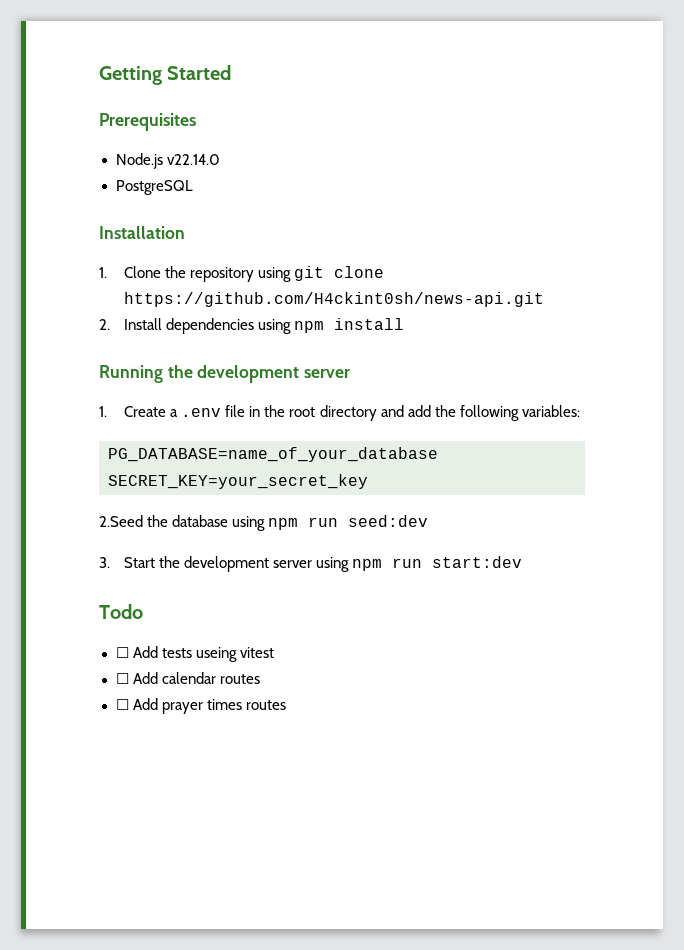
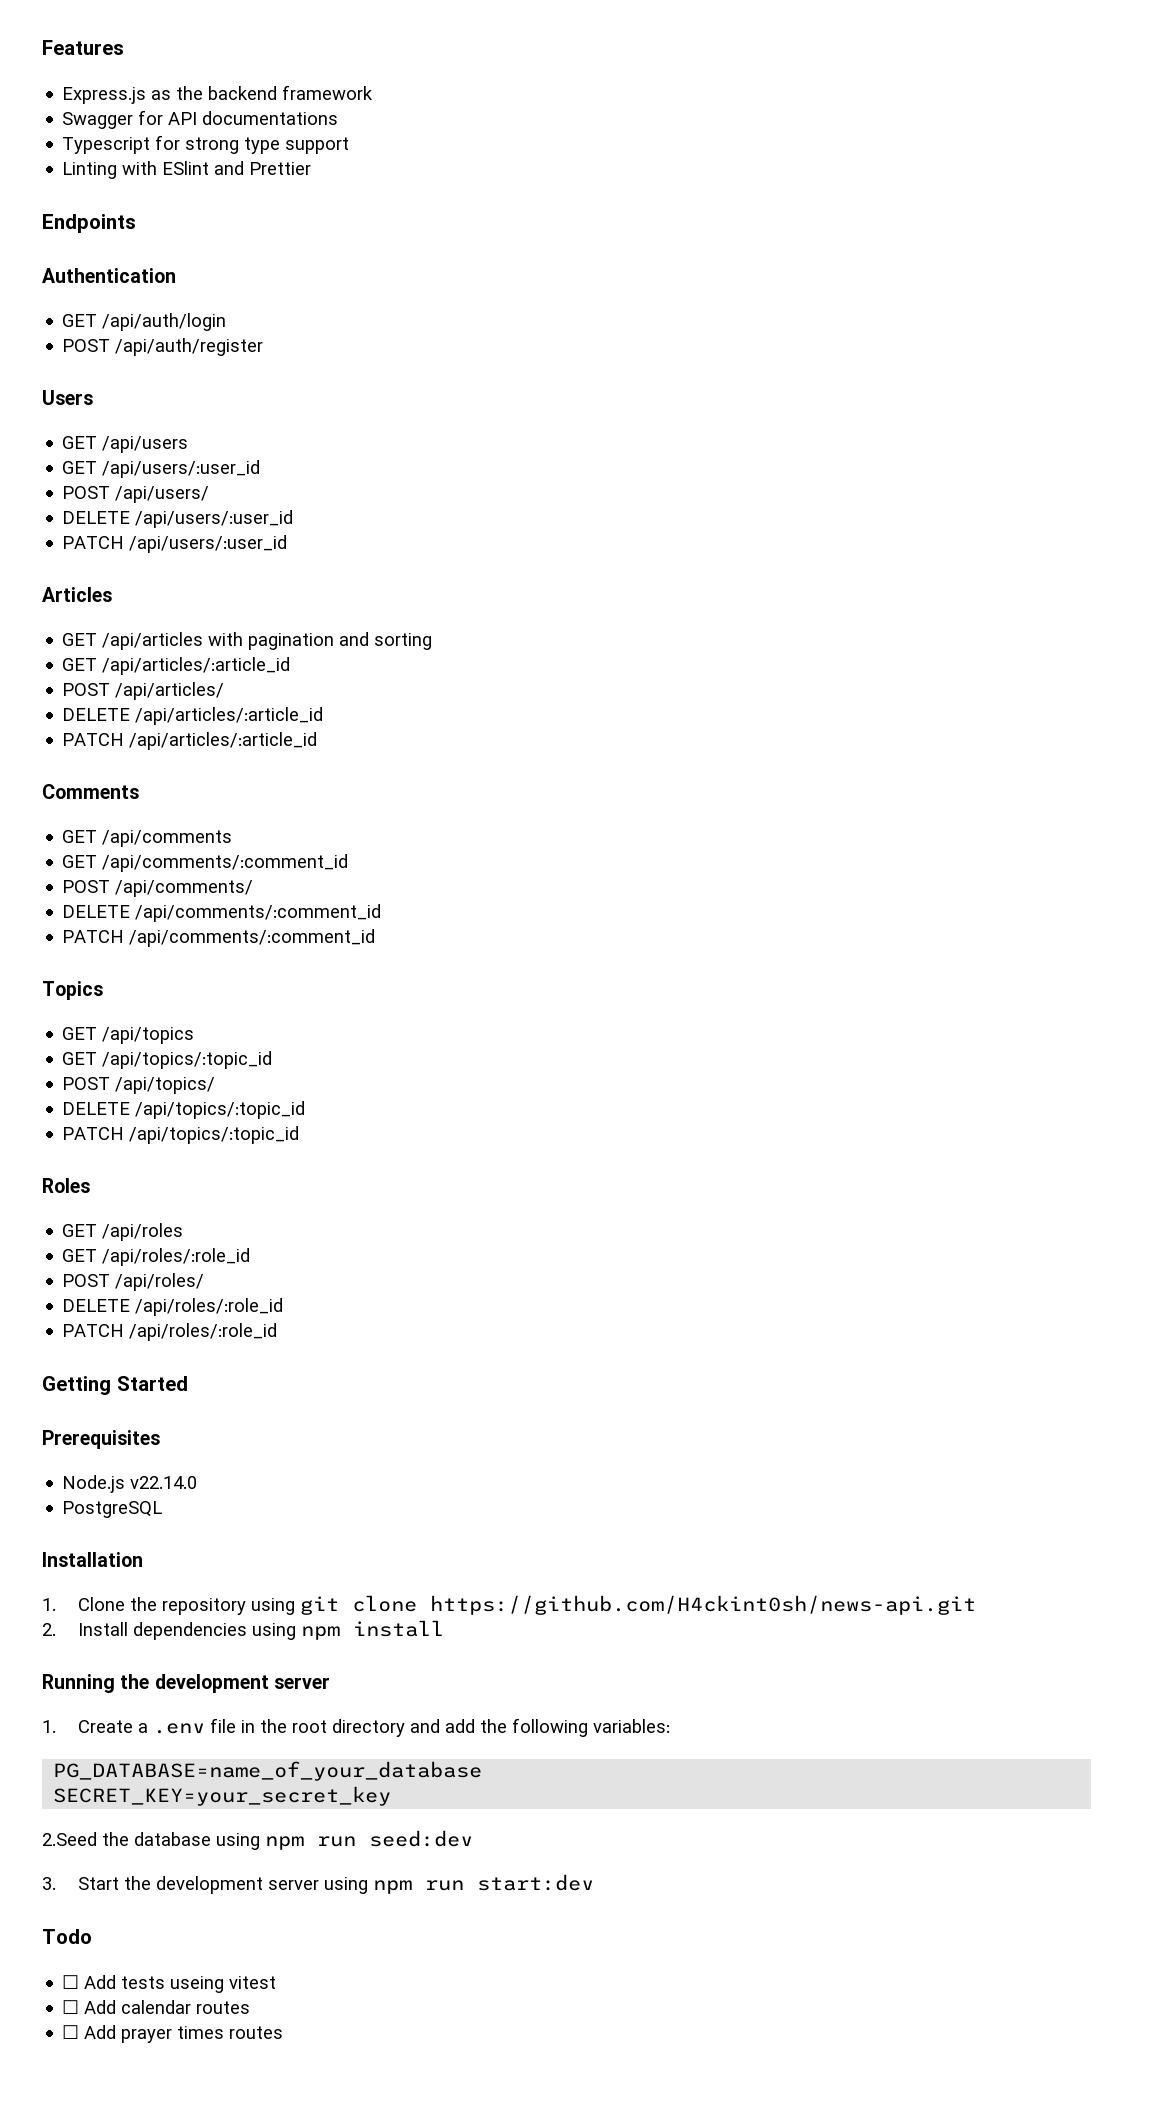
+ Features
+ Express.js as the backend framework
+ Swagger for API documentations
+ Typescript for strong type support
+ Linting with ESlint and Prettier
+ Endpoints
+ Authentication
+ GET /api/auth/login
+ POST /api/auth/register
+ Users
+ GET /api/users
+ GET /api/users/:user_id
+ POST /api/users/
+ DELETE /api/users/:user_id
+ PATCH /api/users/:user_id
+ Articles
+ GET /api/articles with pagination and sorting
+ GET /api/articles/:article_id
+ POST /api/articles/
+ DELETE /api/articles/:article_id
+ PATCH /api/articles/:article_id
+ Comments
+ GET /api/comments
+ GET /api/comments/:comment_id
+ POST /api/comments/
+ DELETE /api/comments/:comment_id
+ PATCH /api/comments/:comment_id
+ Topics
+ GET /api/topics
+ GET /api/topics/:topic_id
+ POST /api/topics/
+ DELETE /api/topics/:topic_id
+ PATCH /api/topics/:topic_id
+ Roles
+ GET /api/roles
+ GET /api/roles/:role_id
+ POST /api/roles/
+ DELETE /api/roles/:role_id
+ PATCH /api/roles/:role_id

